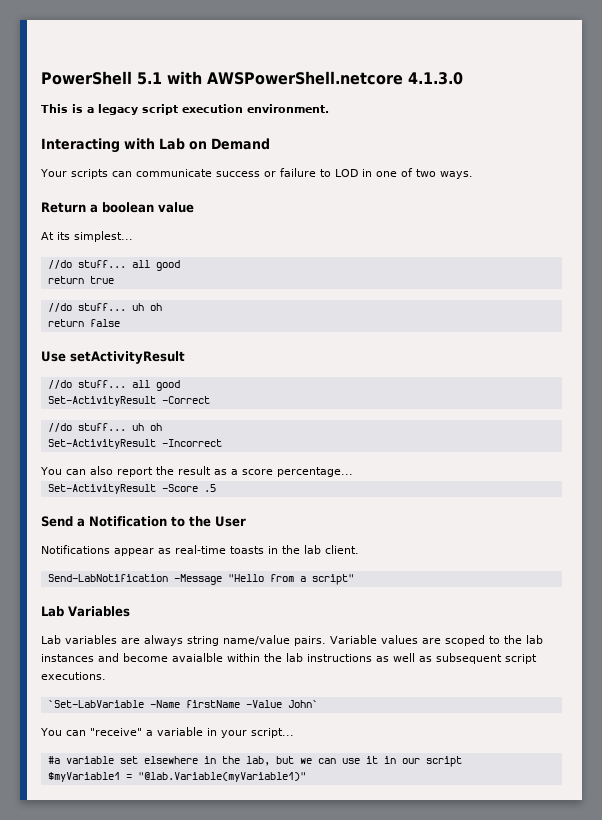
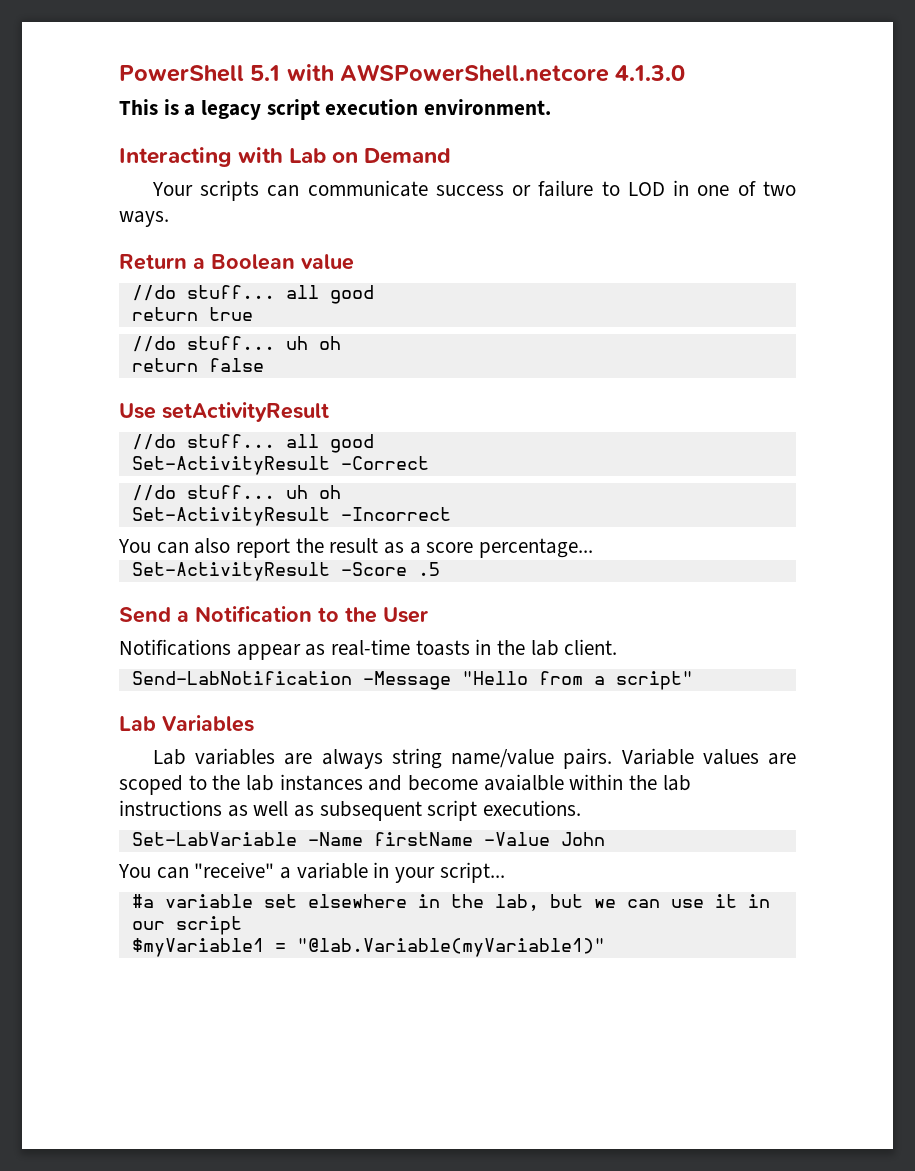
- Return a boolean value
+ Return a Boolean value
- At its simplest...
- `Set-LabVariable -Name firstName -Value John`
+ Set-LabVariable -Name firstName -Value John

